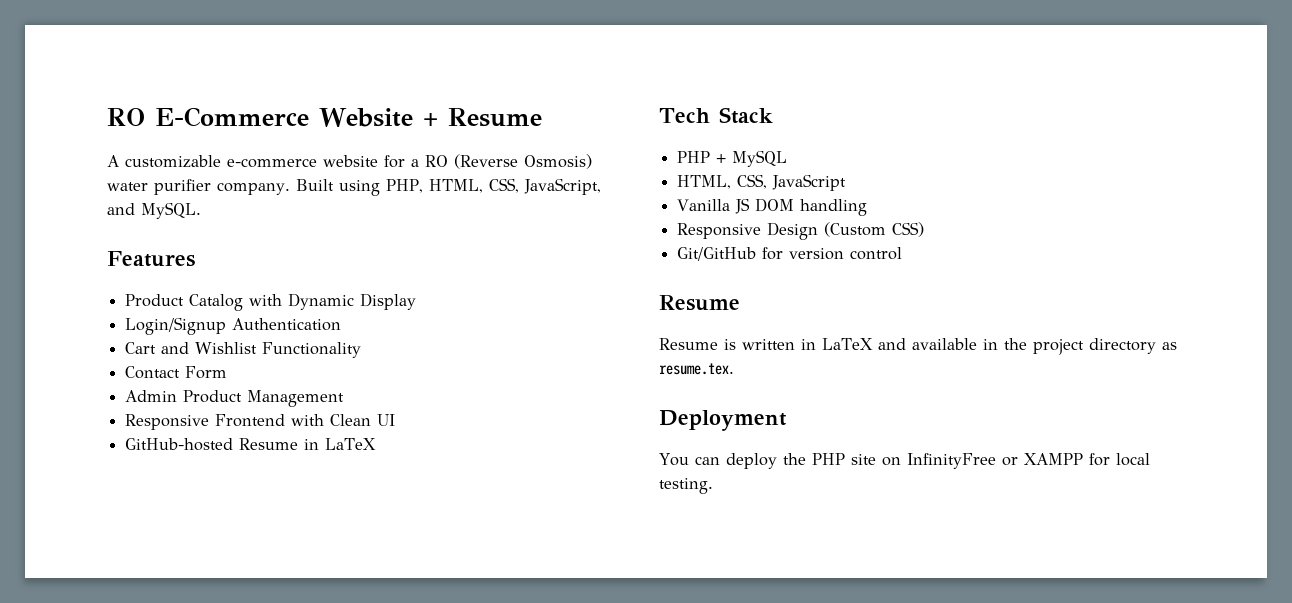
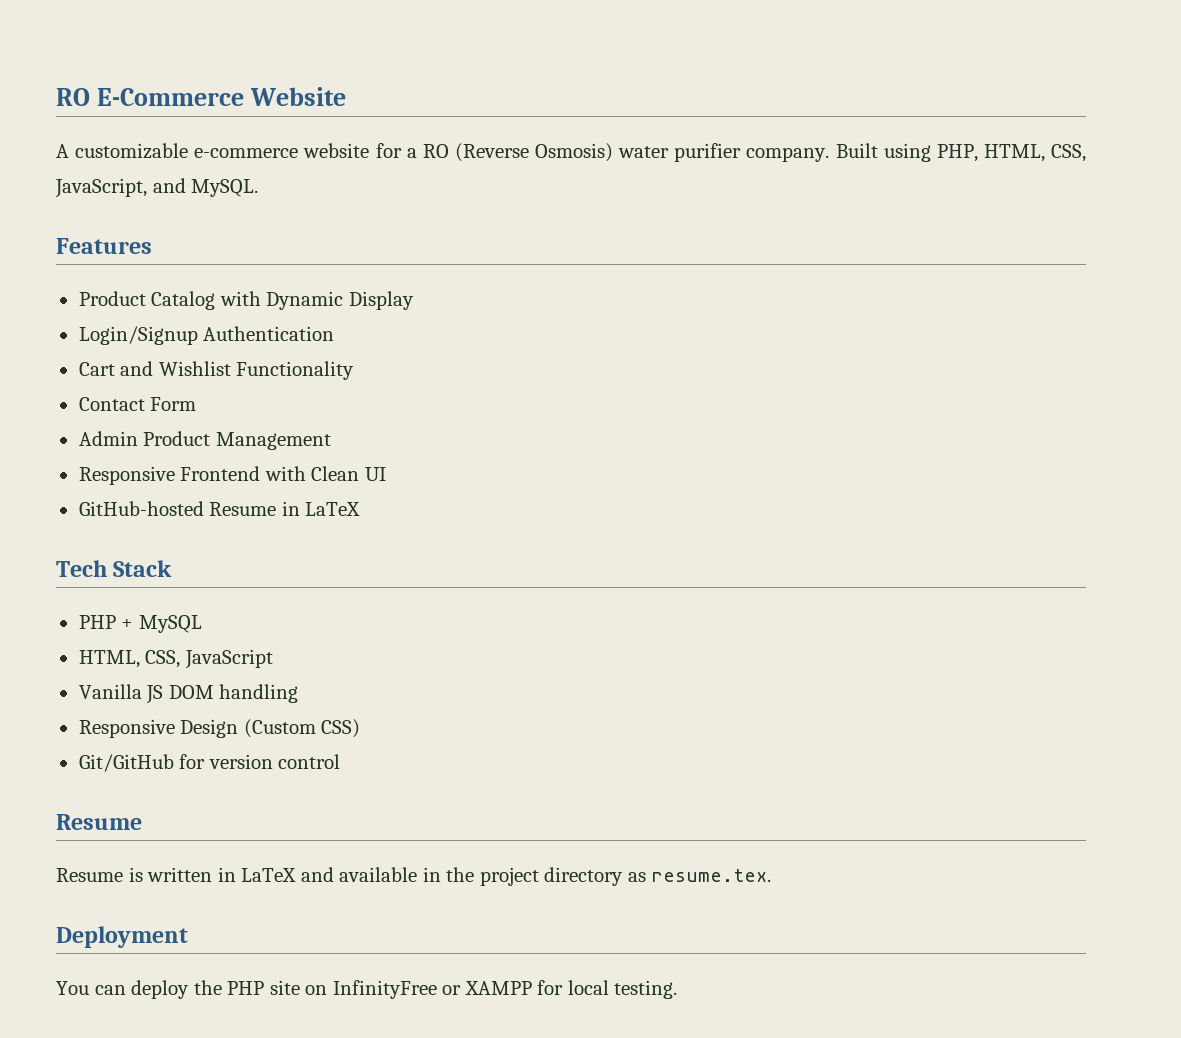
- RO E-Commerce Website + Resume
+ RO E-Commerce Website

